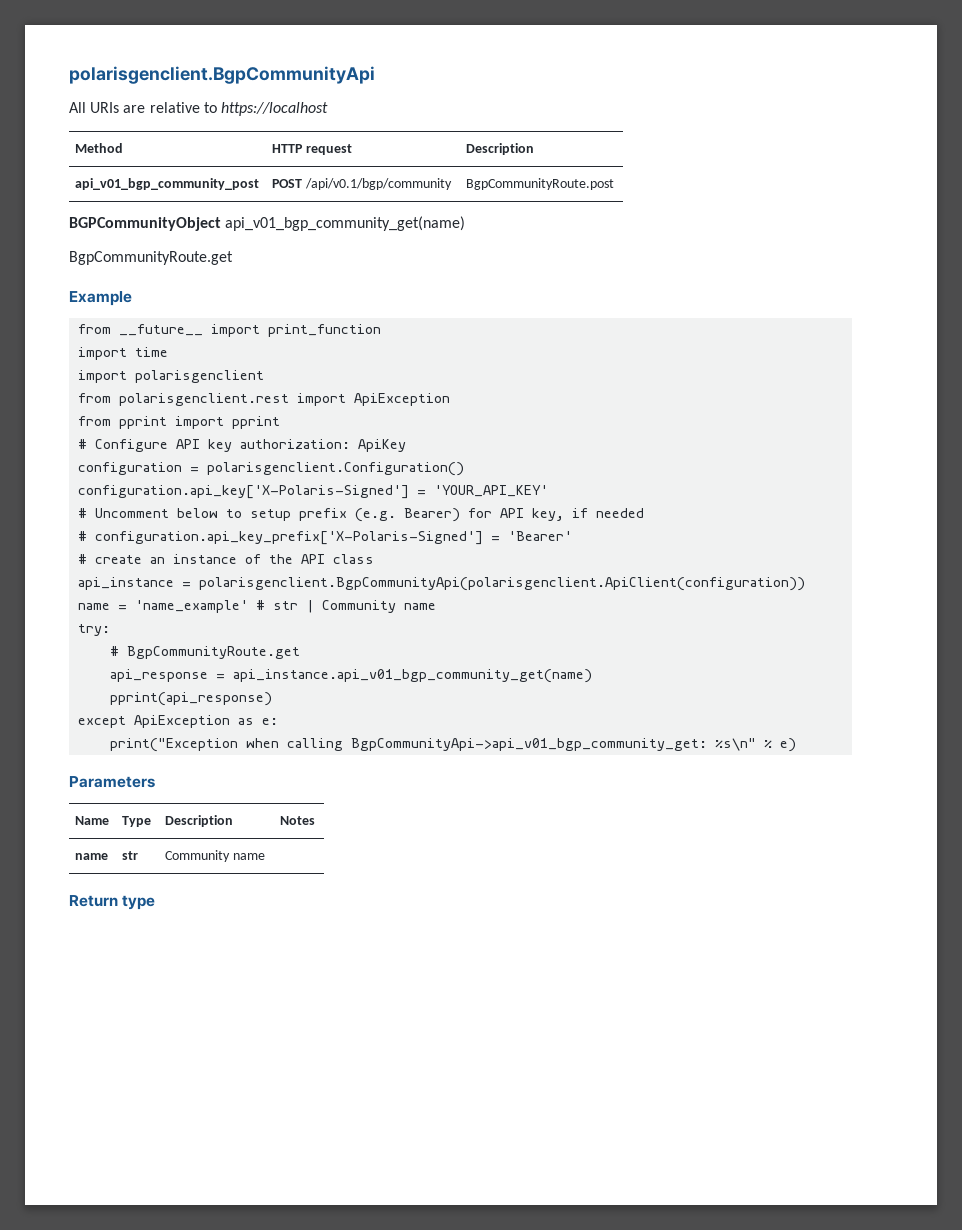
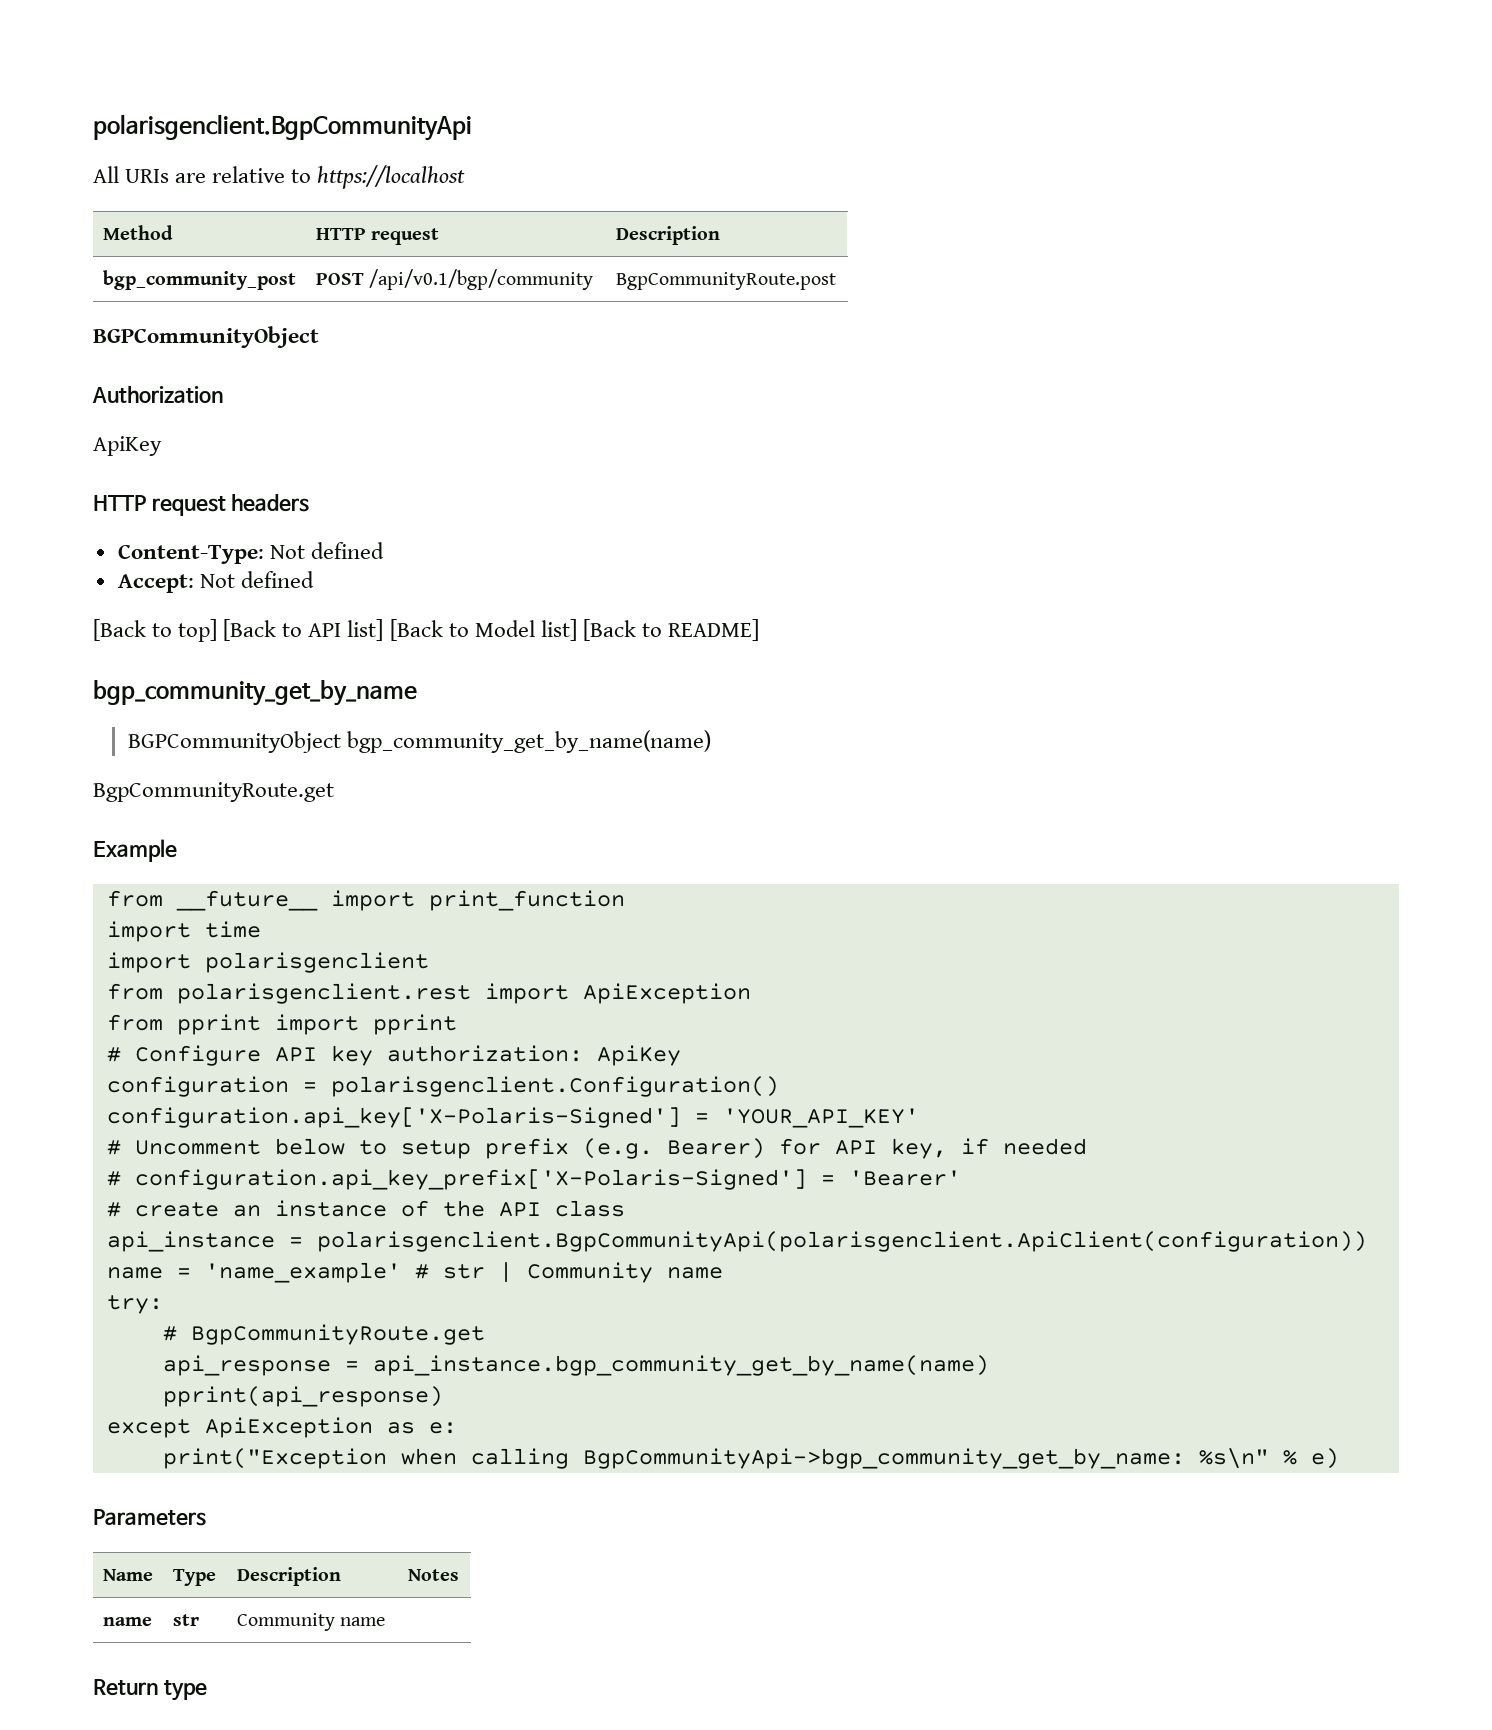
- api_v01_bgp_community_post | POST /api/v0.1/bgp/community | BgpCommunityRoute.post
- BGPCommunityObject api_v01_bgp_community_get(name)
+ bgp_community_post | POST /api/v0.1/bgp/community | BgpCommunityRoute.post
+ BGPCommunityObject
+ Authorization
+ ApiKey
+ HTTP request headers
+ Content-Type: Not defined
+ Accept: Not defined
+ [Back to top] [Back to API list] [Back to Model list] [Back to README]
+ bgp_community_get_by_name
+ BGPCommunityObject bgp_community_get_by_name(name)
- api_response = api_instance.api_v01_bgp_community_get(name)
+ api_response = api_instance.bgp_community_get_by_name(name)
- print("Exception when calling BgpCommunityApi->api_v01_bgp_community_get: %s\n" % e)
+ print("Exception when calling BgpCommunityApi->bgp_community_get_by_name: %s\n" % e)

